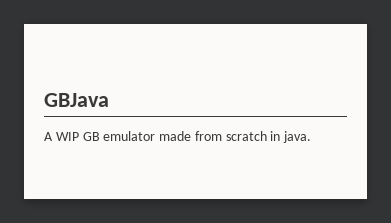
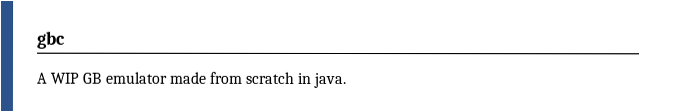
- GBJava
+ gbc

